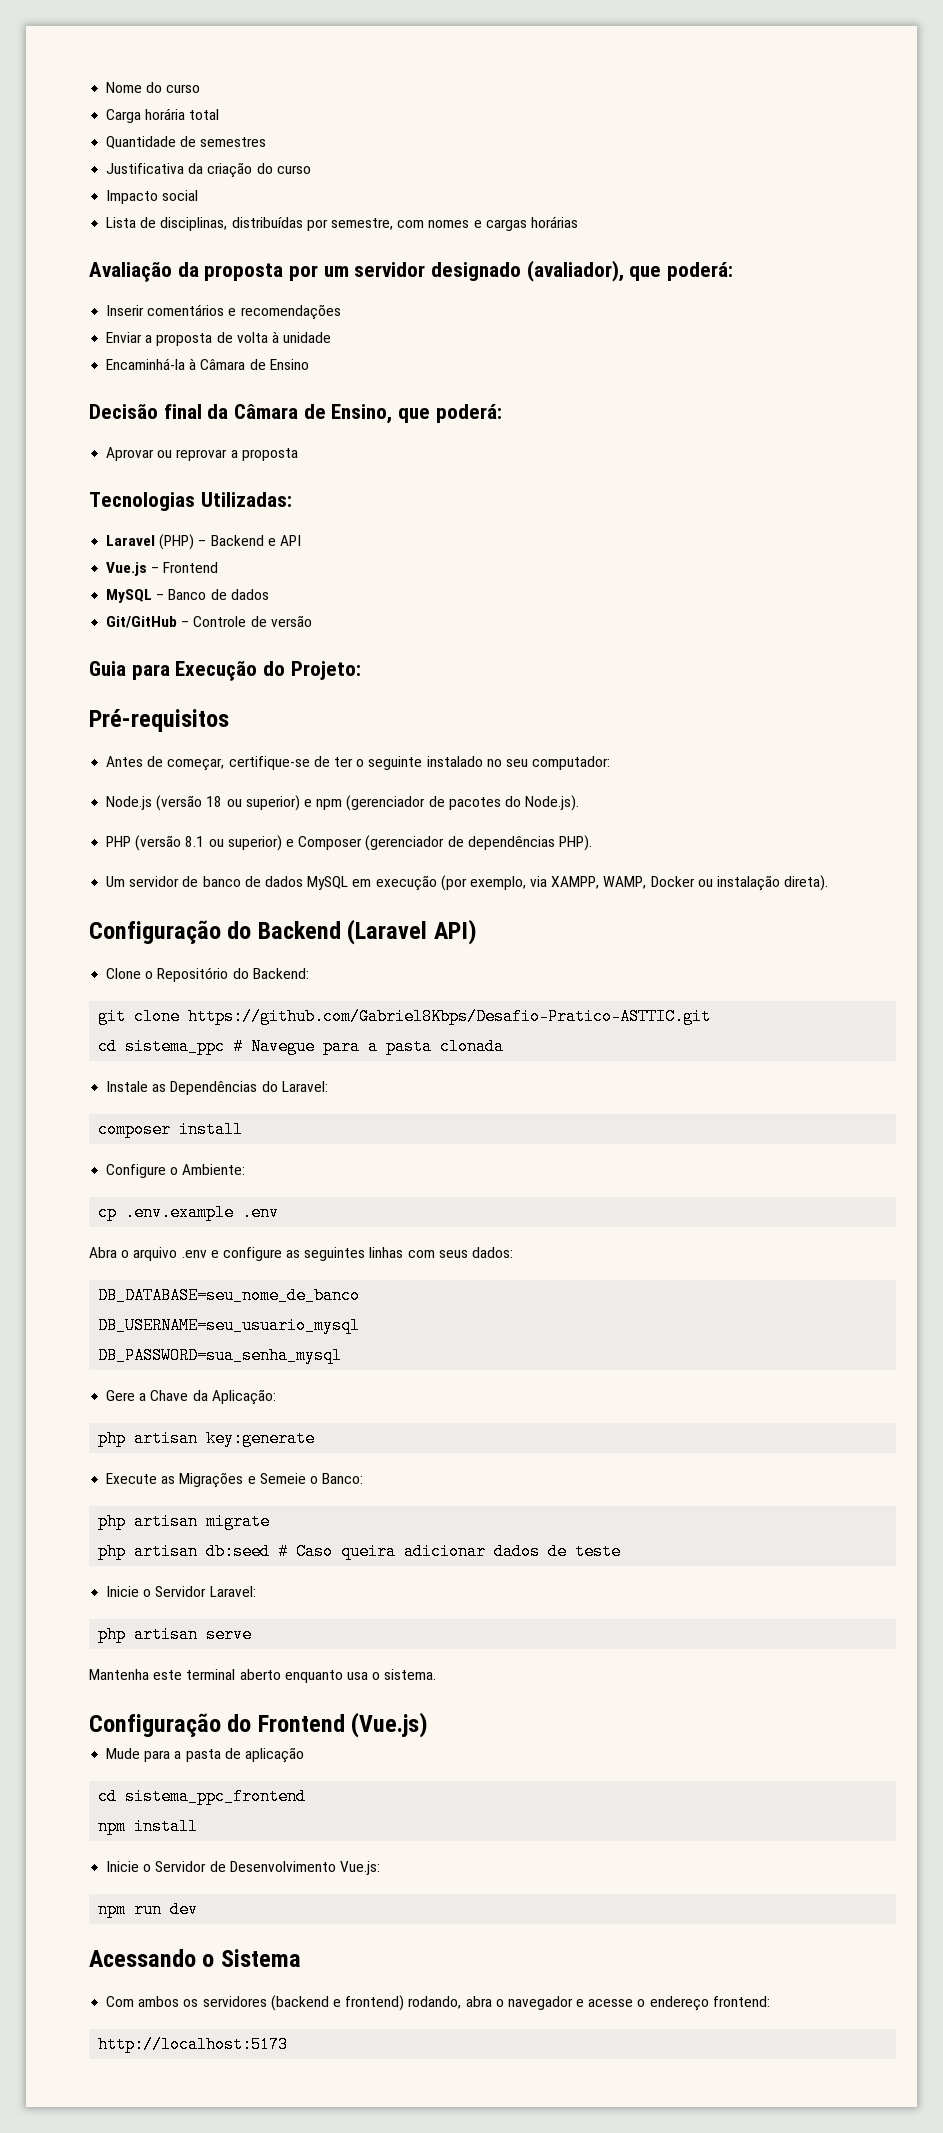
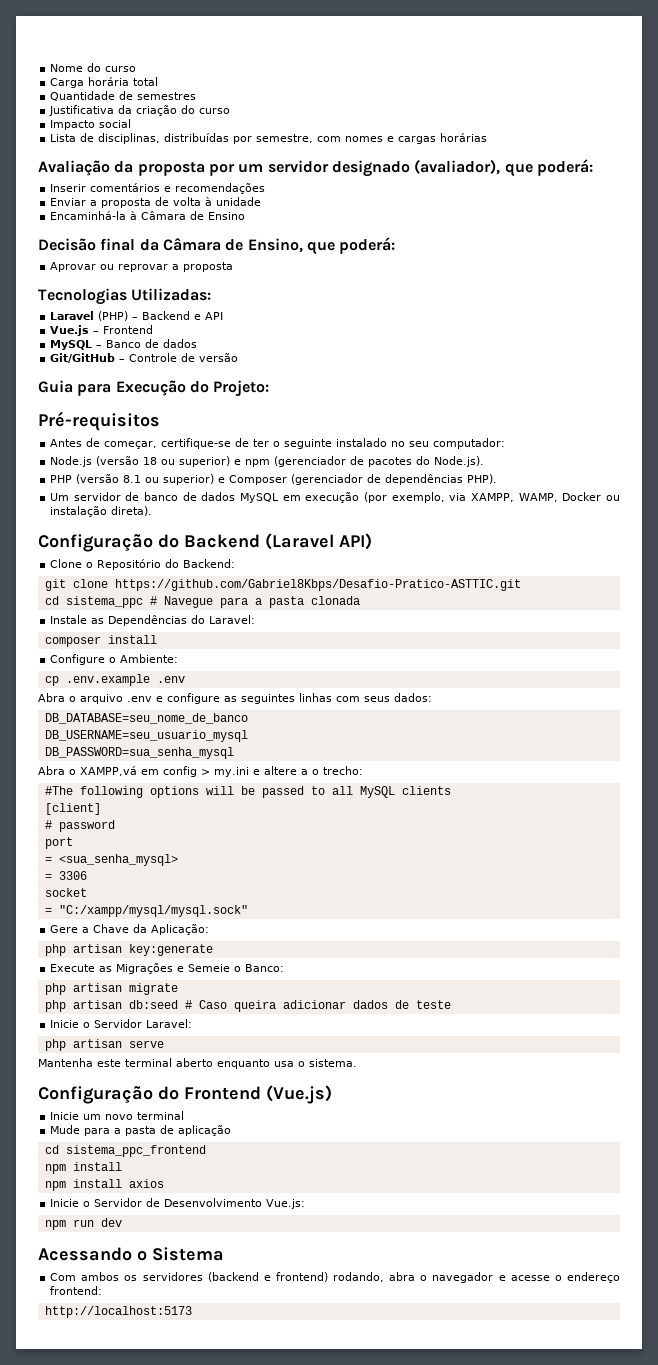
+ Abra o XAMPP,vá em config > my.ini e altere a o trecho:
+ #The following options will be passed to all MySQL clients
+ [client]
+ # password
+ port
+ = <sua_senha_mysql>
+ = 3306
+ socket
+ = "C:/xampp/mysql/mysql.sock"
+ Inicie um novo terminal
+ npm install axios

